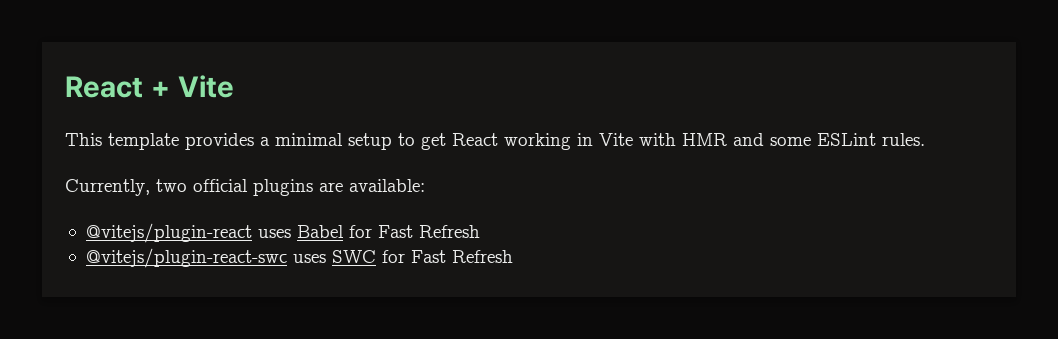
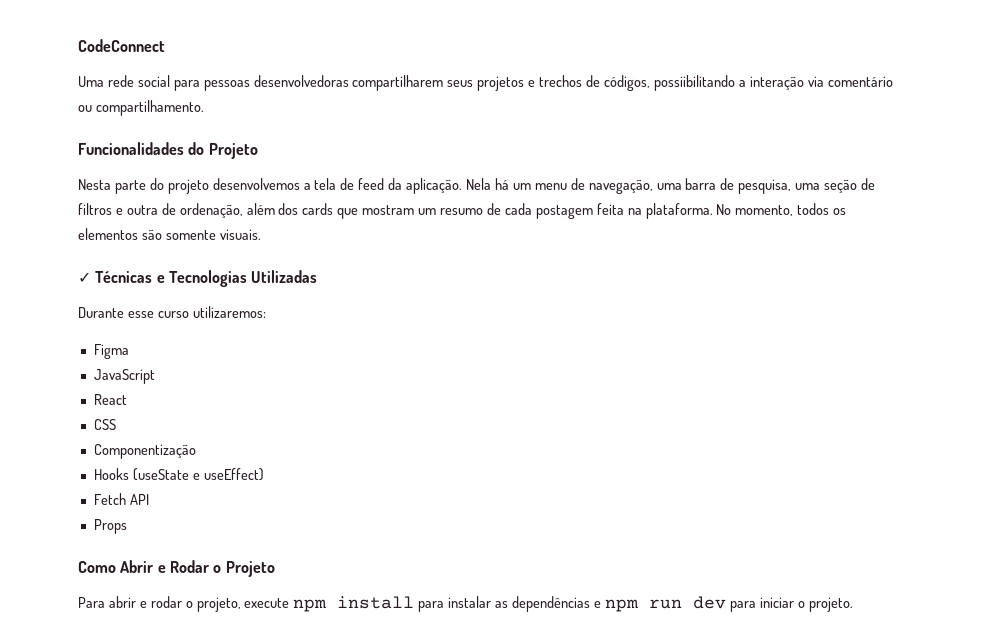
- React + Vite
- This template provides a minimal setup to get React working in Vite with HMR and some ESLint rules.
- Currently, two official plugins are available:
- @vitejs/plugin-react uses Babel for Fast Refresh
- @vitejs/plugin-react-swc uses SWC for Fast Refresh
+ CodeConnect
+ Uma rede social para pessoas desenvolvedoras compartilharem seus projetos e trechos de códigos, possiibilitando a interação via comentário ou compartilhamento.
+ Funcionalidades do Projeto
+ Nesta parte do projeto desenvolvemos a tela de feed da aplicação. Nela há um menu de navegação, uma barra de pesquisa, uma seção de filtros e outra de ordenação, além dos cards que mostram um resumo de cada postagem feita na plataforma. No momento, todos os elementos são somente visuais.
+ ✓ Técnicas e Tecnologias Utilizadas
+ Durante esse curso utilizaremos:
+ Figma
+ JavaScript
+ React
+ CSS
+ Componentização
+ Hooks (useState e useEffect)
+ Fetch API
+ Props
+ Como Abrir e Rodar o Projeto
+ Para abrir e rodar o projeto, execute npm install para instalar as dependências e npm run dev para iniciar o projeto.

